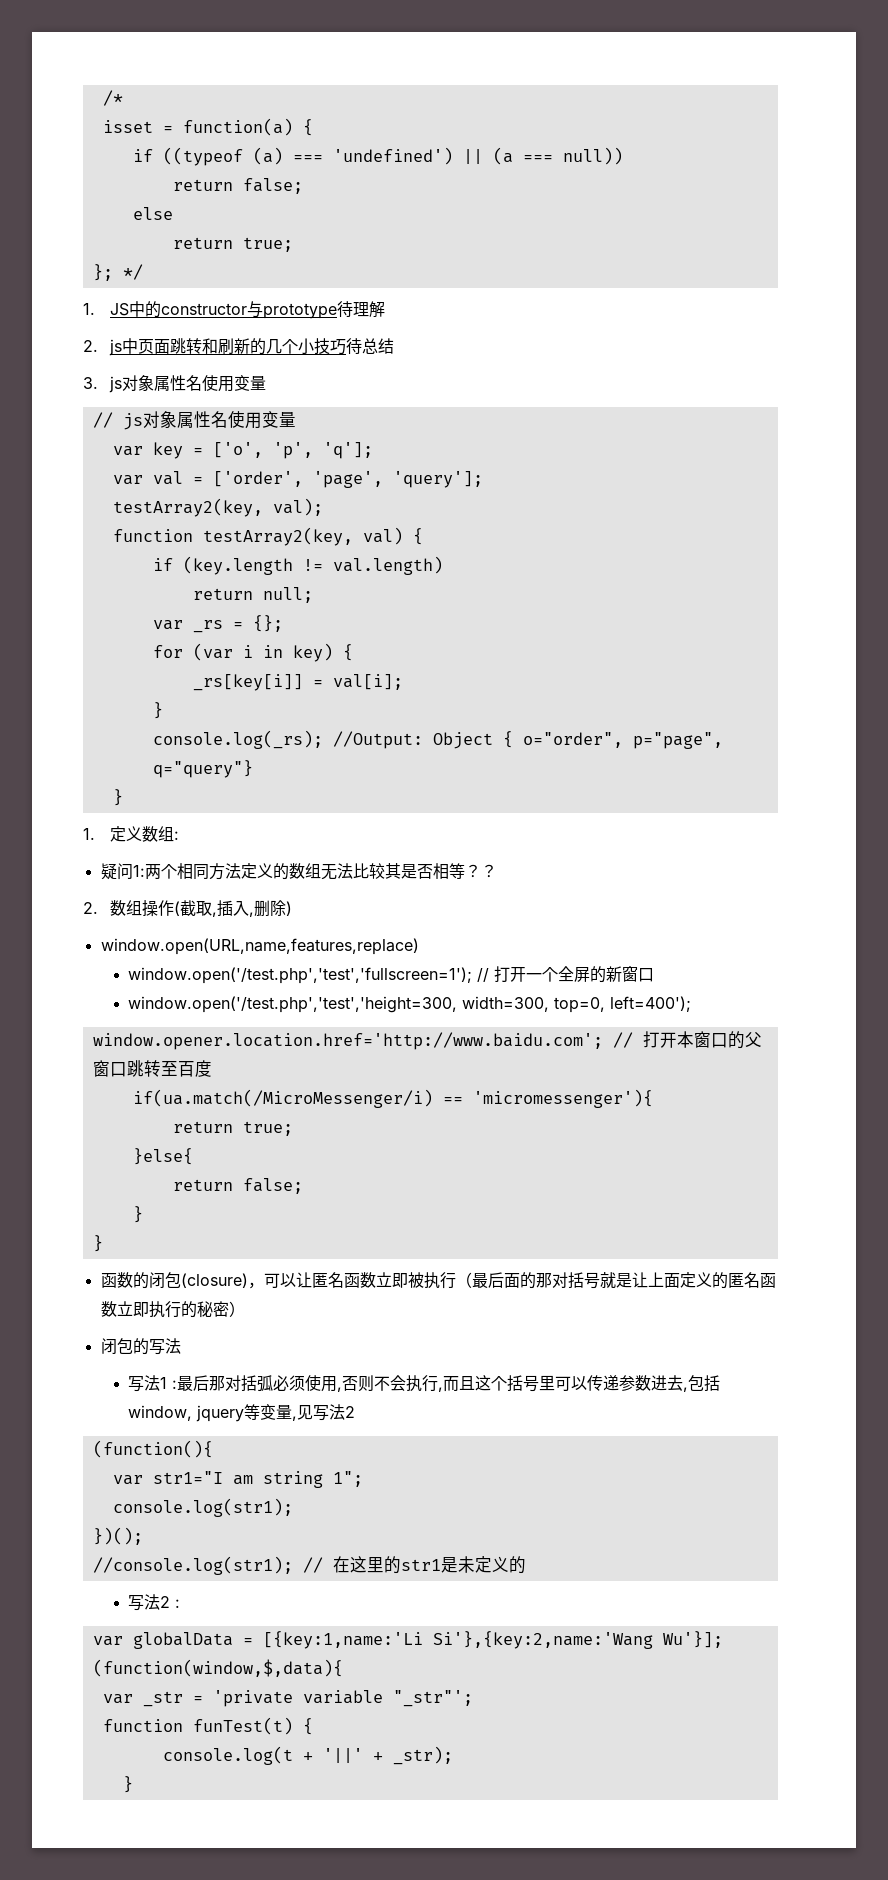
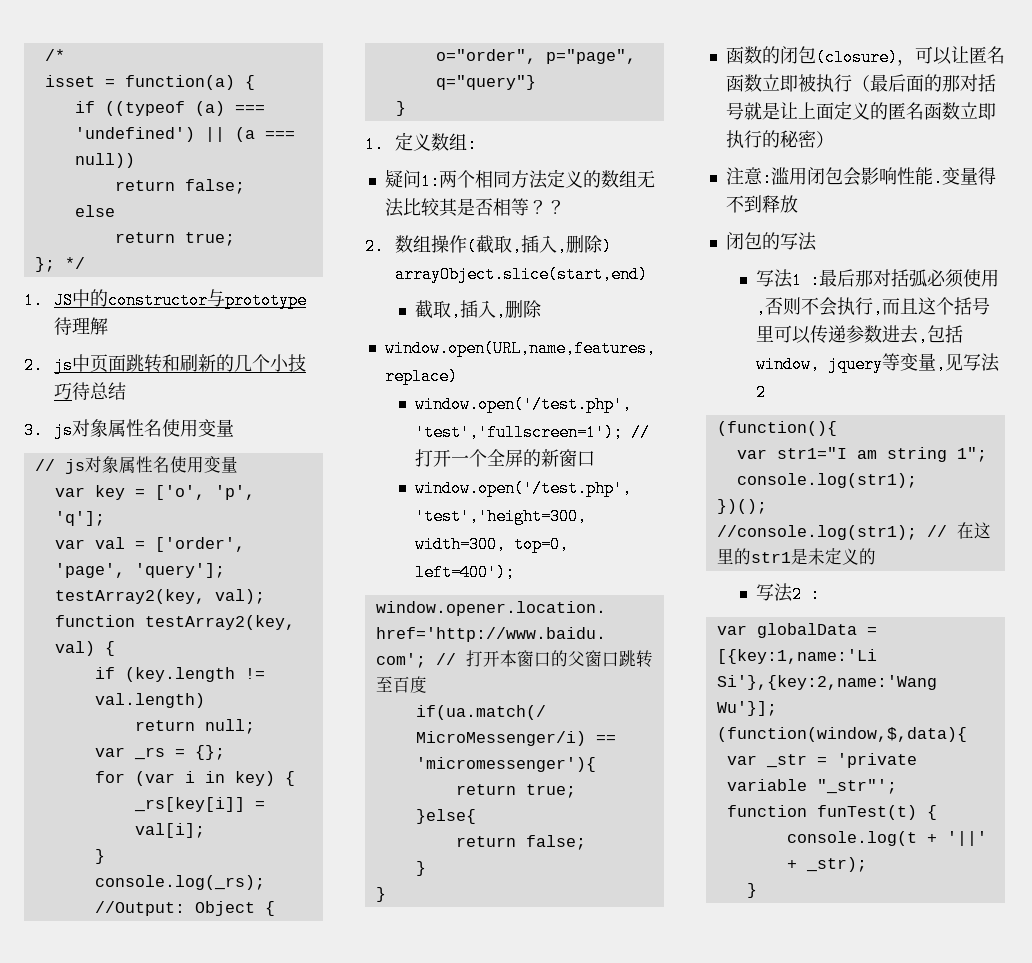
- 2.数组操作(截取,插入,删除)
+ 2.数组操作(截取,插入,删除) arrayObject.slice(start,end)
+ 截取,插入,删除
+ 注意:滥用闭包会影响性能.变量得不到释放

